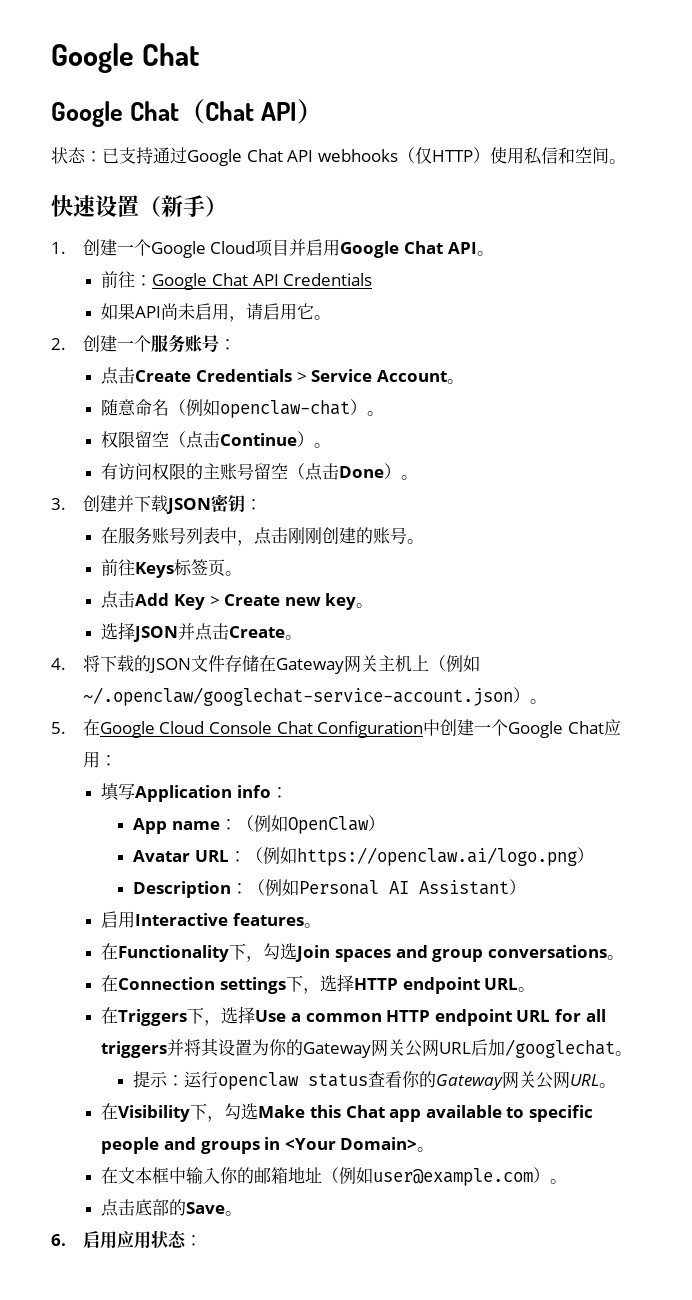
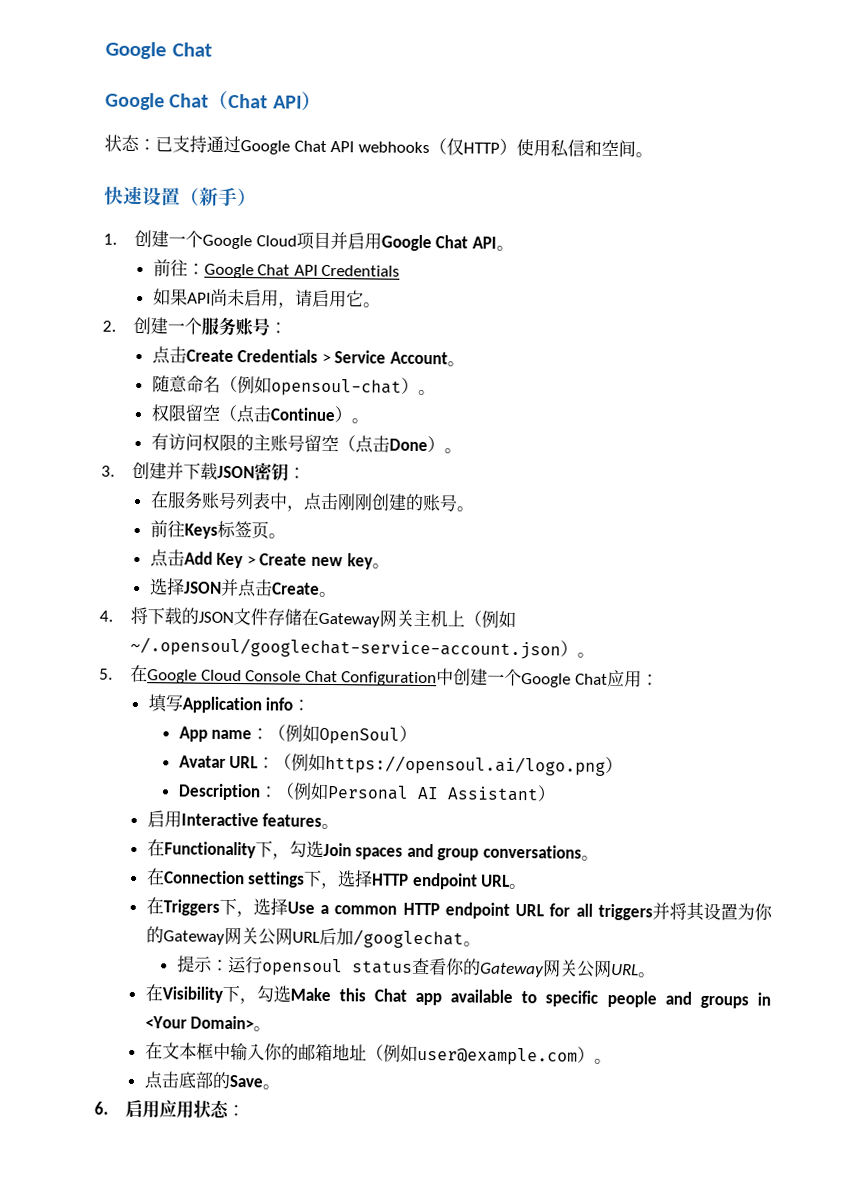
- 随意命名（例如openclaw-chat）。
+ 随意命名（例如opensoul-chat）。
- 4.将下载的JSON文件存储在Gateway网关主机上（例如~/.openclaw/googlechat-service-account.json）。
+ 4.将下载的JSON文件存储在Gateway网关主机上（例如~/.opensoul/googlechat-service-account.json）。
- App name：（例如OpenClaw）
+ App name：（例如OpenSoul）
- Avatar URL：（例如https://openclaw.ai/logo.png）
+ Avatar URL：（例如https://opensoul.ai/logo.png）
- 提示：运行openclaw status查看你的Gateway网关公网URL。
+ 提示：运行opensoul status查看你的Gateway网关公网URL。

